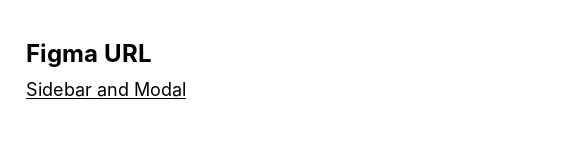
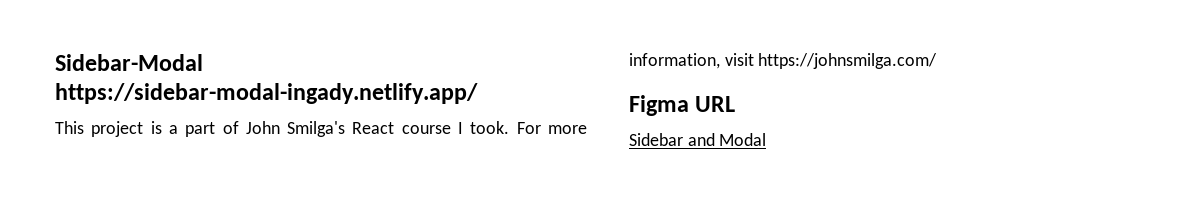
+ Sidebar-Modal https://sidebar-modal-ingady.netlify.app/
+ This project is a part of John Smilga's React course I took. For more information, visit https://johnsmilga.com/

